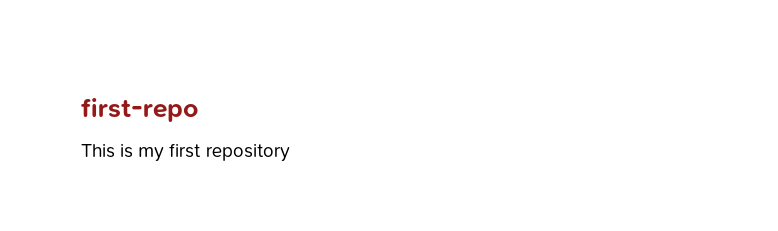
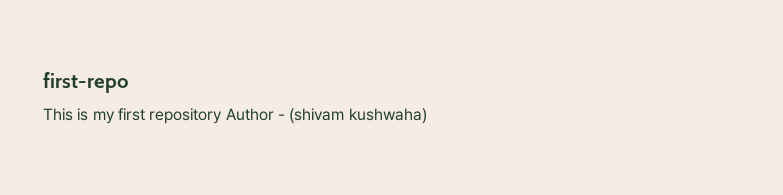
- This is my first repository
+ This is my first repository Author - (shivam kushwaha)

